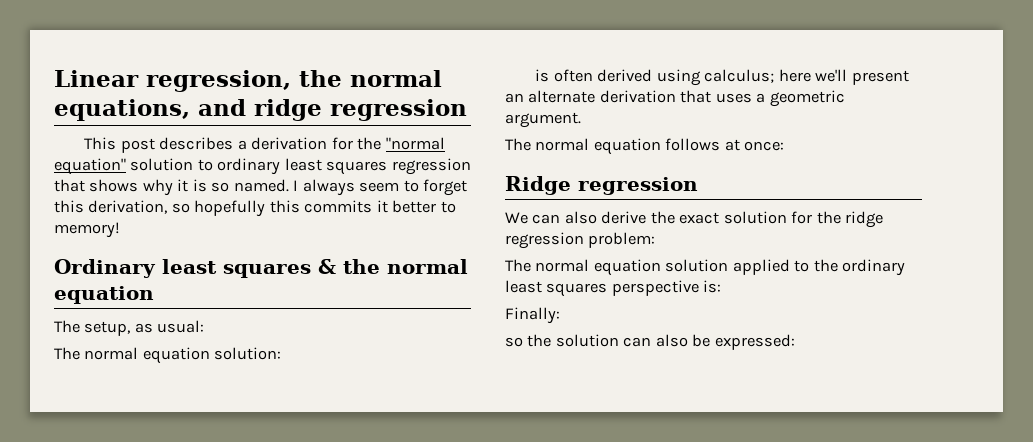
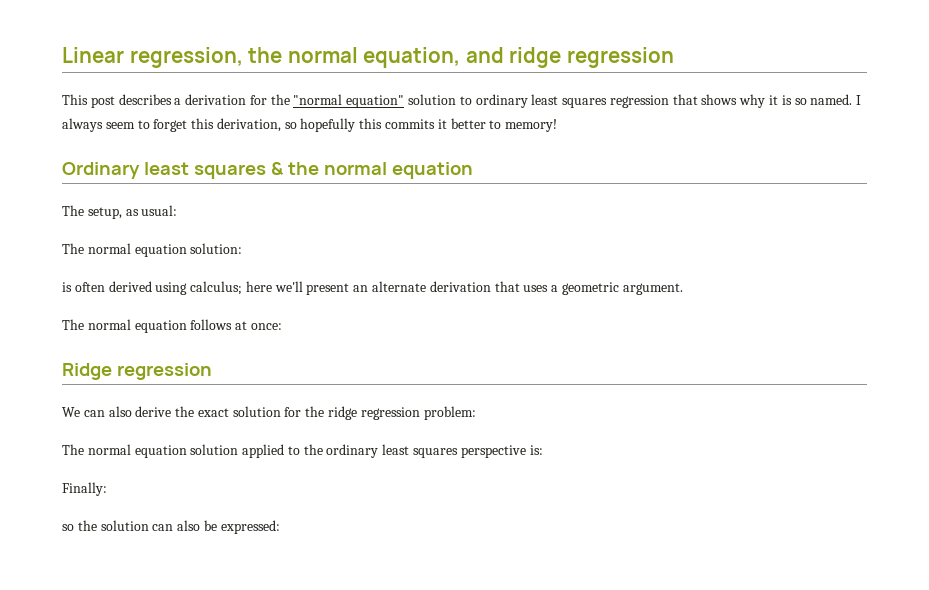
- Linear regression, the normal equations, and ridge regression
+ Linear regression, the normal equation, and ridge regression

